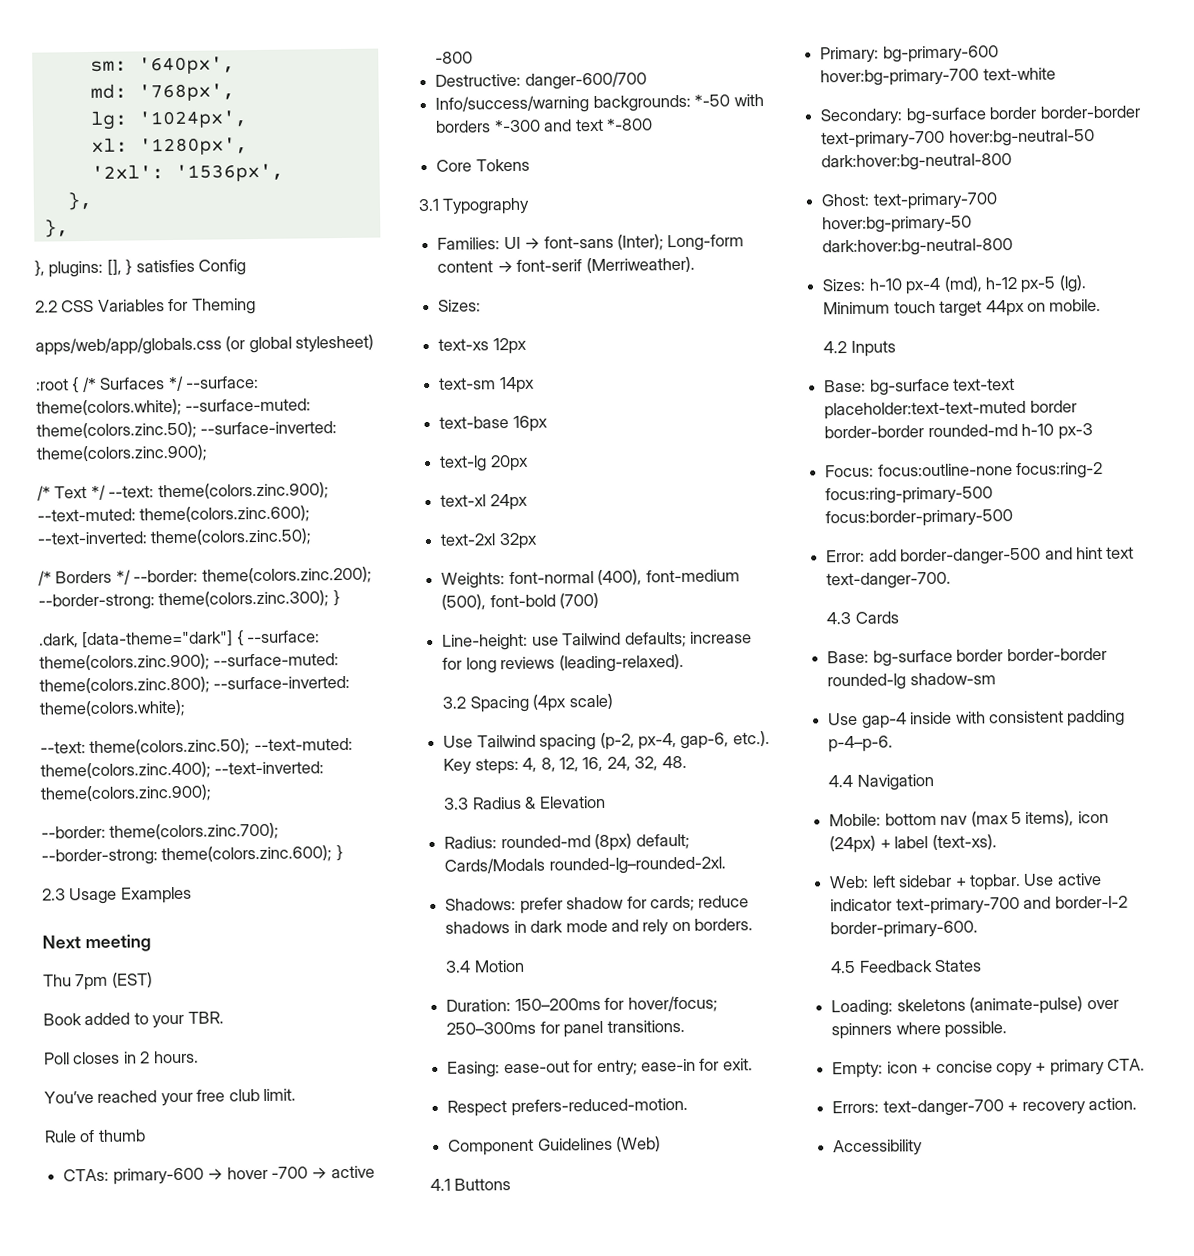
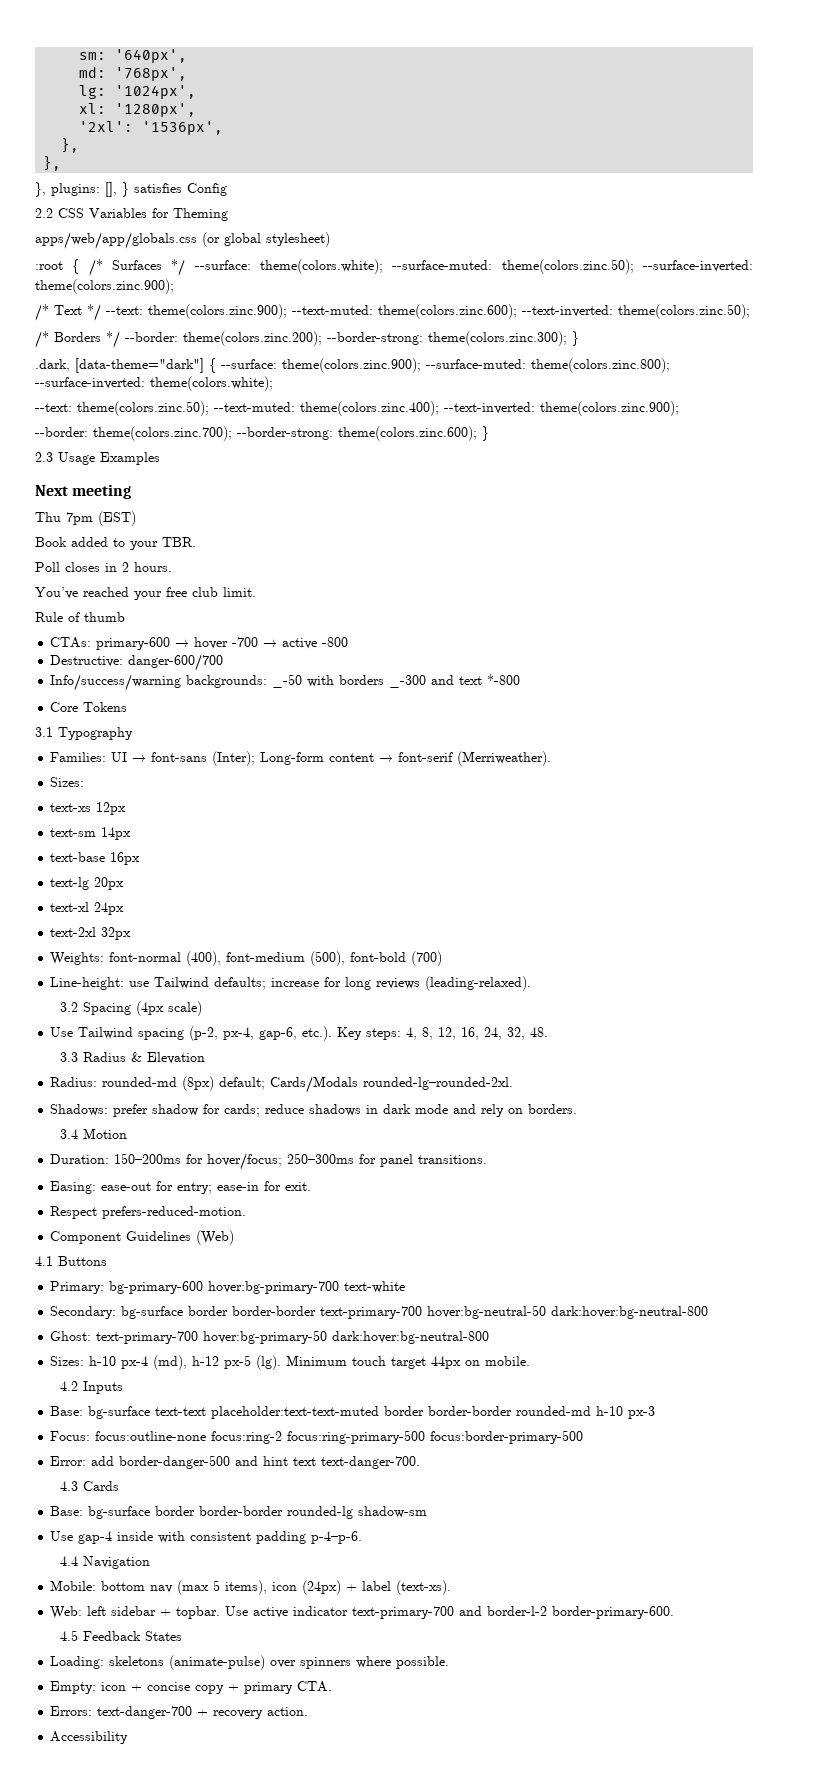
- Info/success/warning backgrounds: *-50 with borders *-300 and text *-800
+ Info/success/warning backgrounds: _-50 with borders _-300 and text *-800

